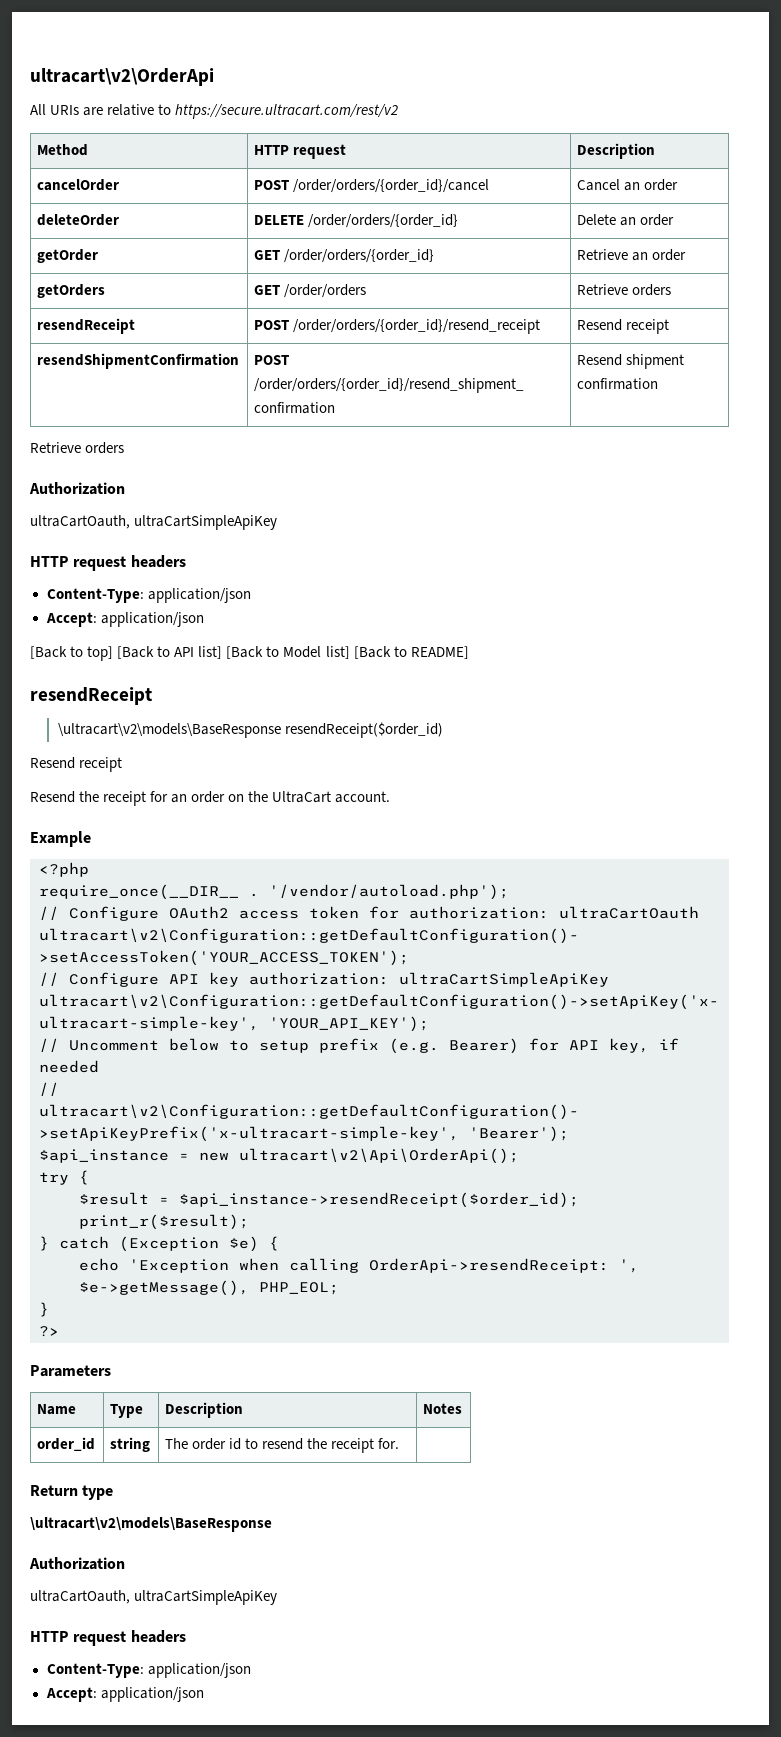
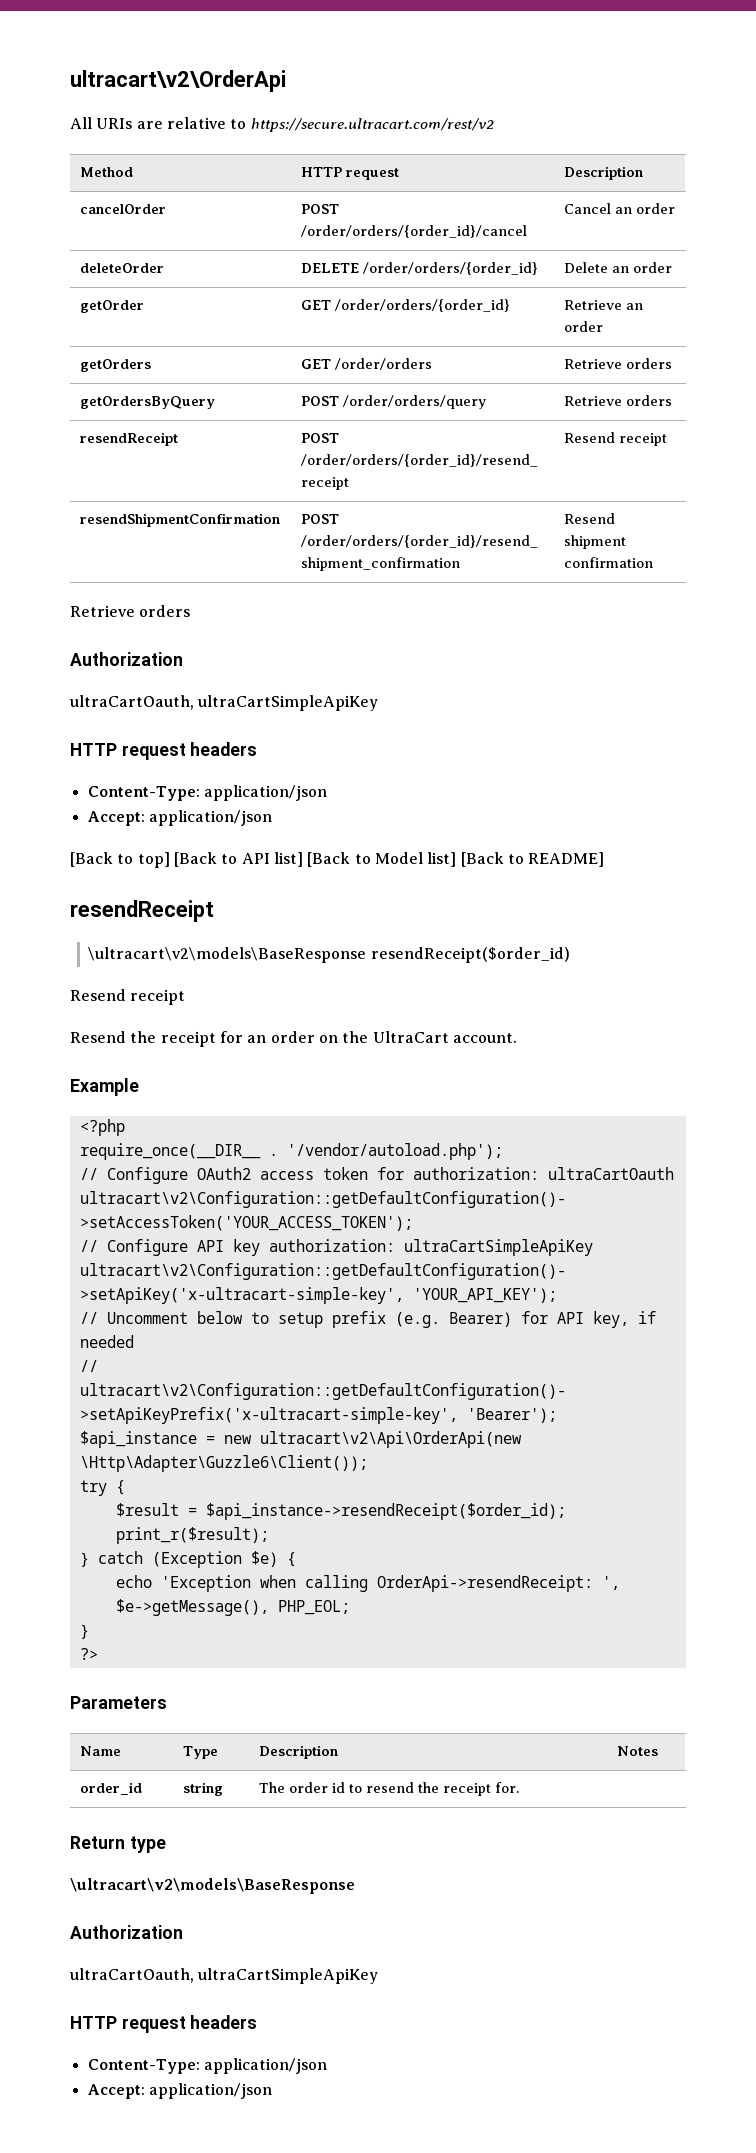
+ getOrdersByQuery | POST /order/orders/query | Retrieve orders
- $api_instance = new ultracart\v2\Api\OrderApi();
+ $api_instance = new ultracart\v2\Api\OrderApi(new \Http\Adapter\Guzzle6\Client());

